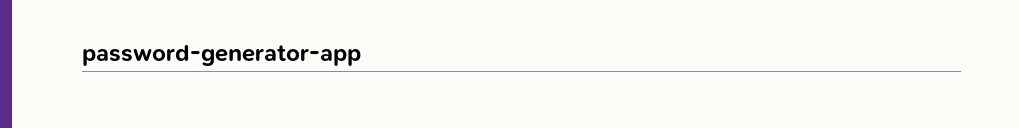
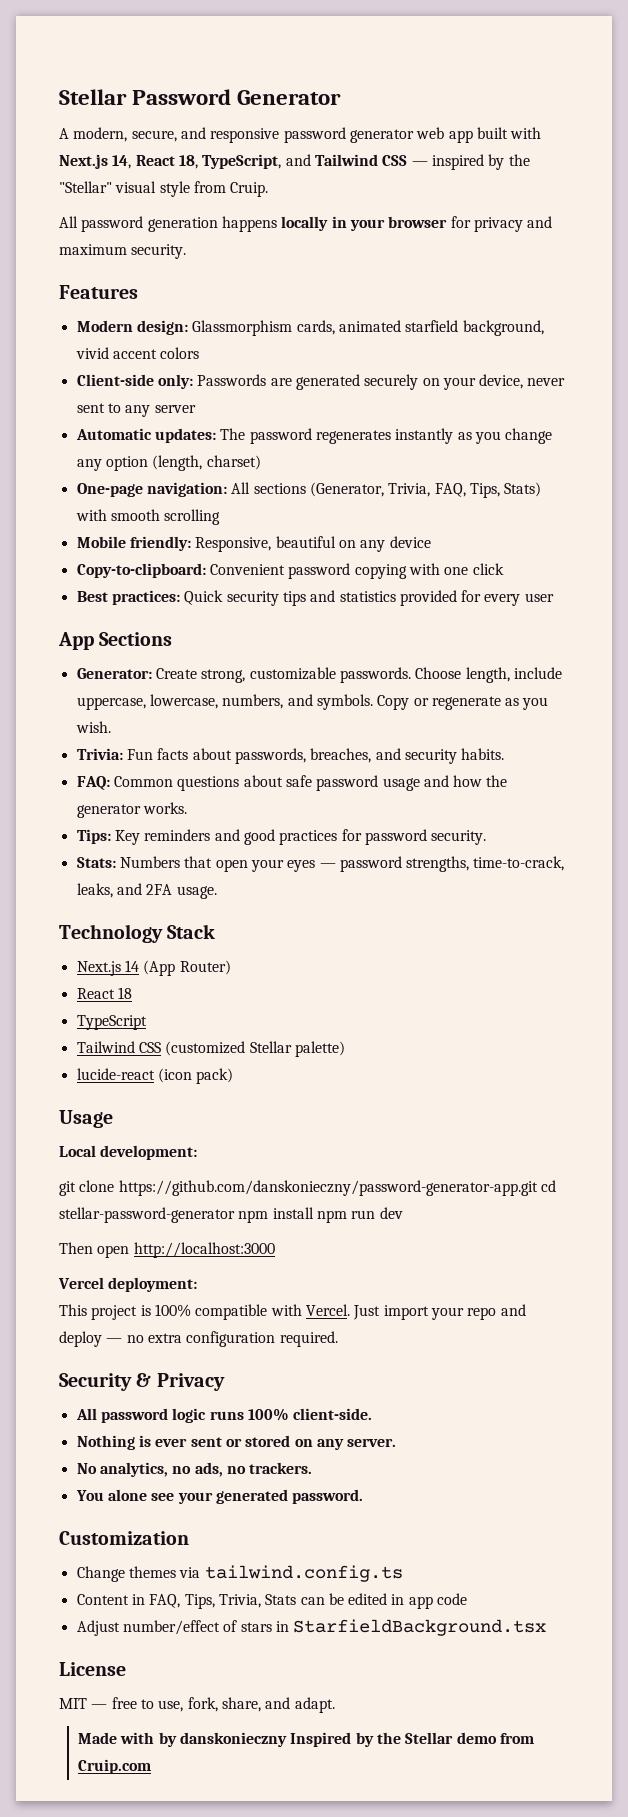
- password-generator-app
+ Stellar Password Generator
+ A modern, secure, and responsive password generator web app built with Next.js 14, React 18, TypeScript, and Tailwind CSS — inspired by the "Stellar" visual style from Cruip.
+ All password generation happens locally in your browser for privacy and maximum security.
+ Features
+ Modern design: Glassmorphism cards, animated starfield background, vivid accent colors
+ Client-side only: Passwords are generated securely on your device, never sent to any server
+ Automatic updates: The password regenerates instantly as you change any option (length, charset)
+ One-page navigation: All sections (Generator, Trivia, FAQ, Tips, Stats) with smooth scrolling
+ Mobile friendly: Responsive, beautiful on any device
+ Copy-to-clipboard: Convenient password copying with one click
+ Best practices: Quick security tips and statistics provided for every user
+ App Sections
+ Generator: Create strong, customizable passwords. Choose length, include uppercase, lowercase, numbers, and symbols. Copy or regenerate as you wish.
+ Trivia: Fun facts about passwords, breaches, and security habits.
+ FAQ: Common questions about safe password usage and how the generator works.
+ Tips: Key reminders and good practices for password security.
+ Stats: Numbers that open your eyes — password strengths, time-to-crack, leaks, and 2FA usage.
+ Technology Stack
+ Next.js 14 (App Router)
+ React 18
+ TypeScript
+ Tailwind CSS (customized Stellar palette)
+ lucide-react (icon pack)
+ Usage
+ Local development:
+ git clone https://github.com/danskonieczny/password-generator-app.git cd stellar-password-generator npm install npm run dev
+ Then open http://localhost:3000
+ Vercel deployment:
+ This project is 100% compatible with Vercel. Just import your repo and deploy — no extra configuration required.
+ Security & Privacy
+ All password logic runs 100% client-side.
+ Nothing is ever sent or stored on any server.
+ No analytics, no ads, no trackers.
+ You alone see your generated password.
+ Customization
+ Change themes via tailwind.config.ts
+ Content in FAQ, Tips, Trivia, Stats can be edited in app code
+ Adjust number/effect of stars in StarfieldBackground.tsx
+ License
+ MIT — free to use, fork, share, and adapt.
+ Made with by danskonieczny Inspired by the Stellar demo from Cruip.com

